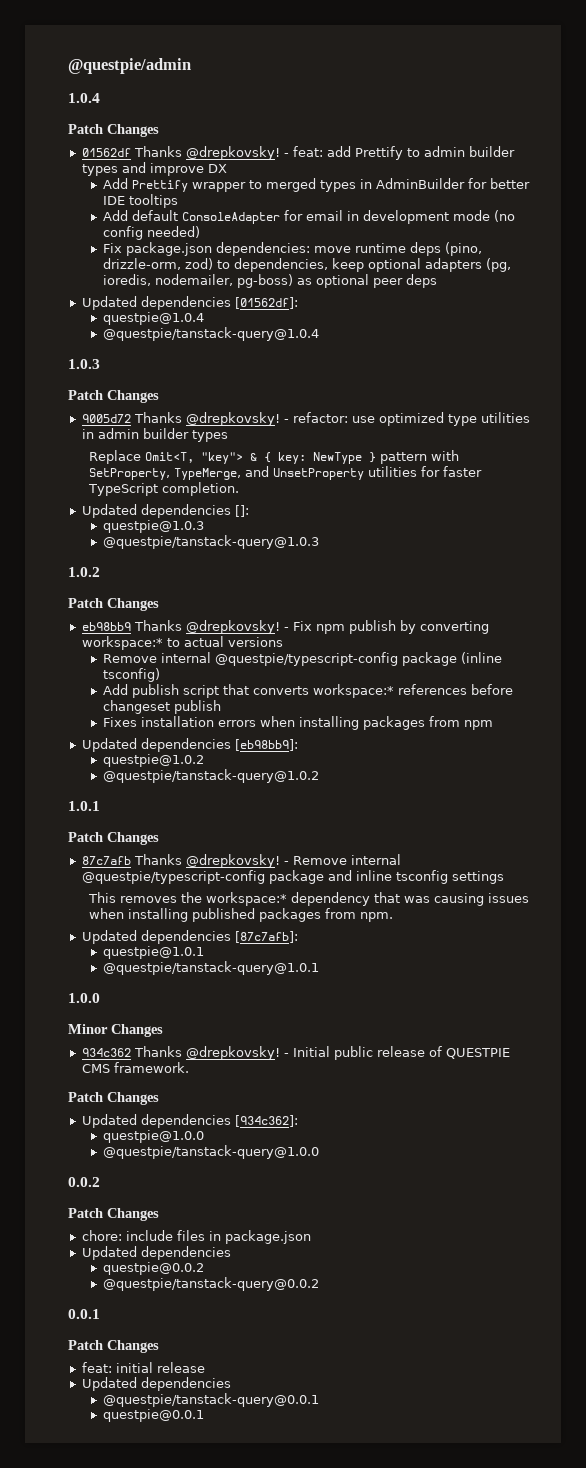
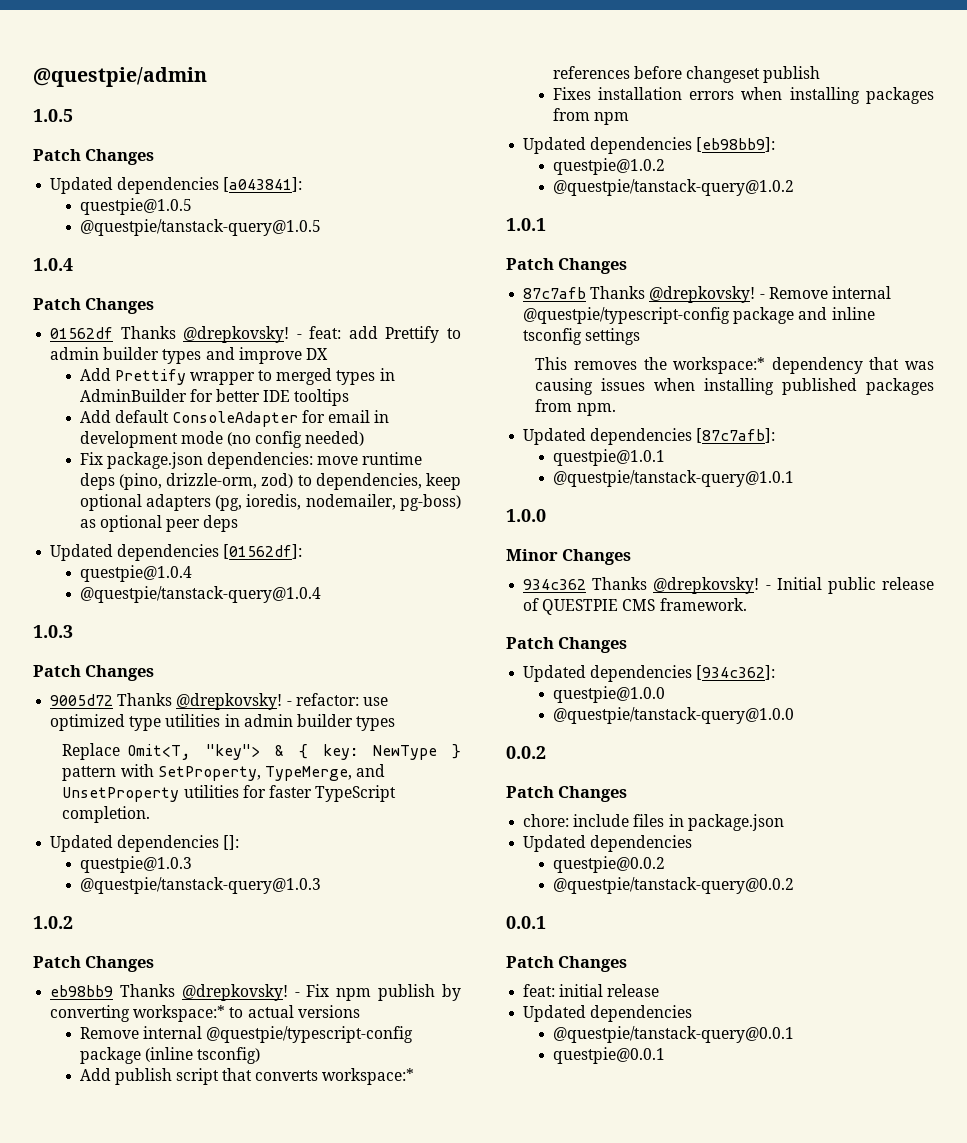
+ 1.0.5
+ Patch Changes
+ Updated dependencies [a043841]:
+ questpie@1.0.5
+ @questpie/tanstack-query@1.0.5

